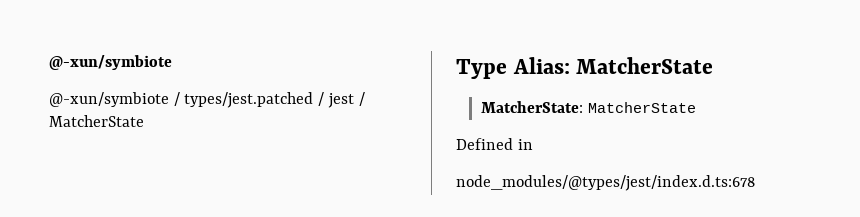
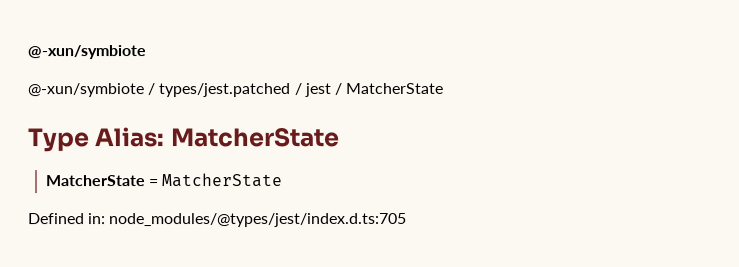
- MatcherState: MatcherState
+ MatcherState = MatcherState
- Defined in
- node_modules/@types/jest/index.d.ts:678
+ Defined in: node_modules/@types/jest/index.d.ts:705

